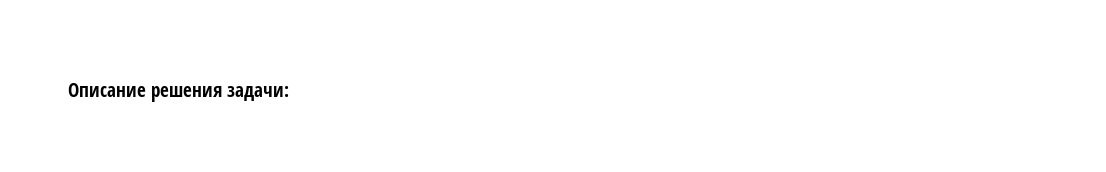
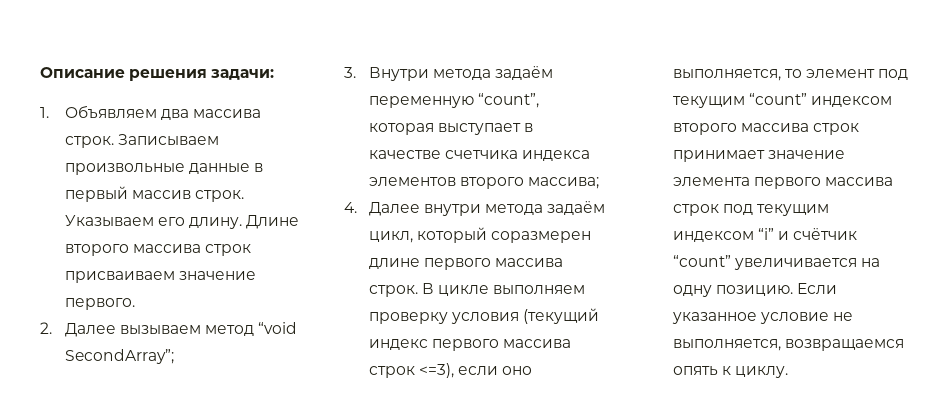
+ 1. Объявляем два массива строк. Записываем произвольные данные в первый массив строк. Указываем его длину. Длине второго массива строк присваиваем значение первого.
+ 2. Далее вызываем метод “void SecondArray”;
+ 3. Внутри метода задаём переменную “count”, которая выступает в качестве счетчика индекса элементов второго массива;
+ 4. Далее внутри метода задаём цикл, который соразмерен длине первого массива строк. В цикле выполняем проверку условия (текущий индекс первого массива строк <=3), если оно выполняется, то элемент под текущим “count” индексом второго массива строк принимает значение элемента первого массива строк под текущим индексом “i” и счётчик “count” увеличивается на одну позицию. Если указанное условие не выполняется, возвращаемся опять к циклу.

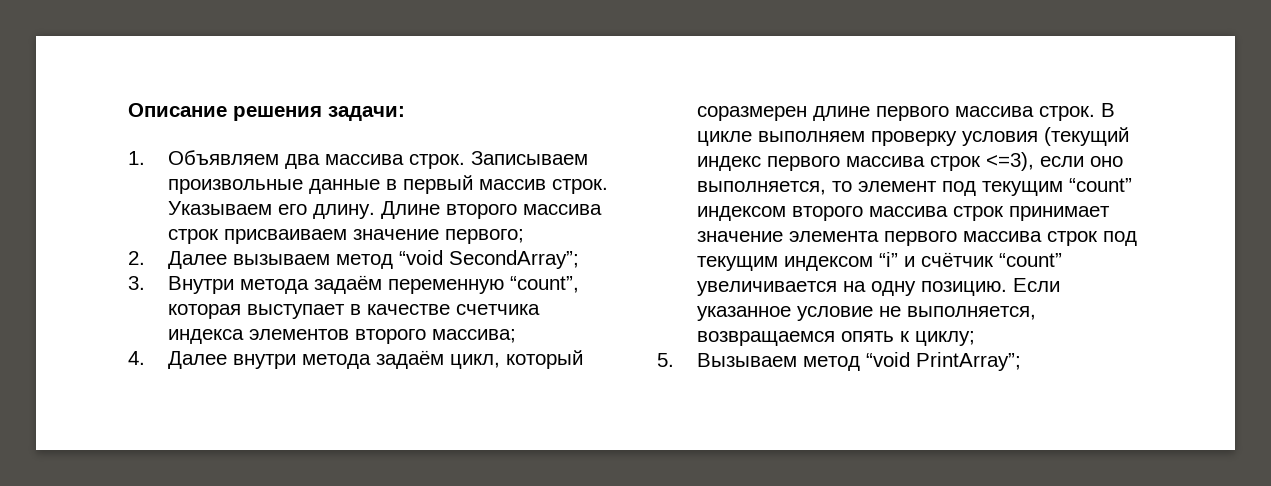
- Длине второго массива строк присваиваем значение первого.
+ Длине второго массива строк присваиваем значение первого;
- Если указанное условие не выполняется, возвращаемся опять к циклу.
+ Если указанное условие не выполняется, возвращаемся опять к циклу;
+ 5. Вызываем метод “void PrintArray”;

